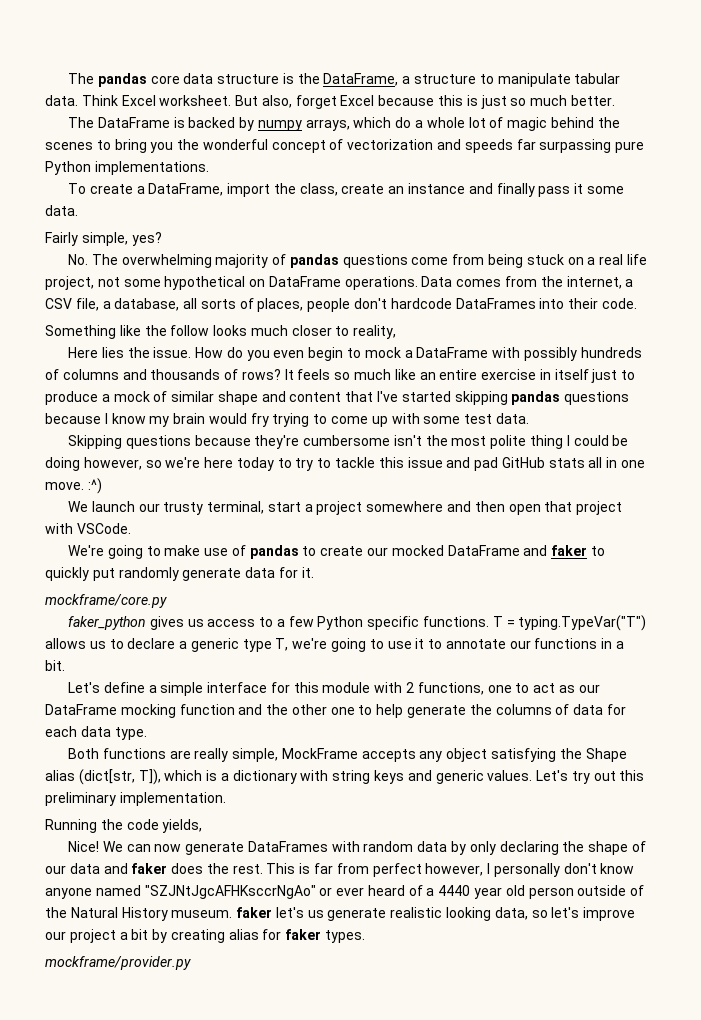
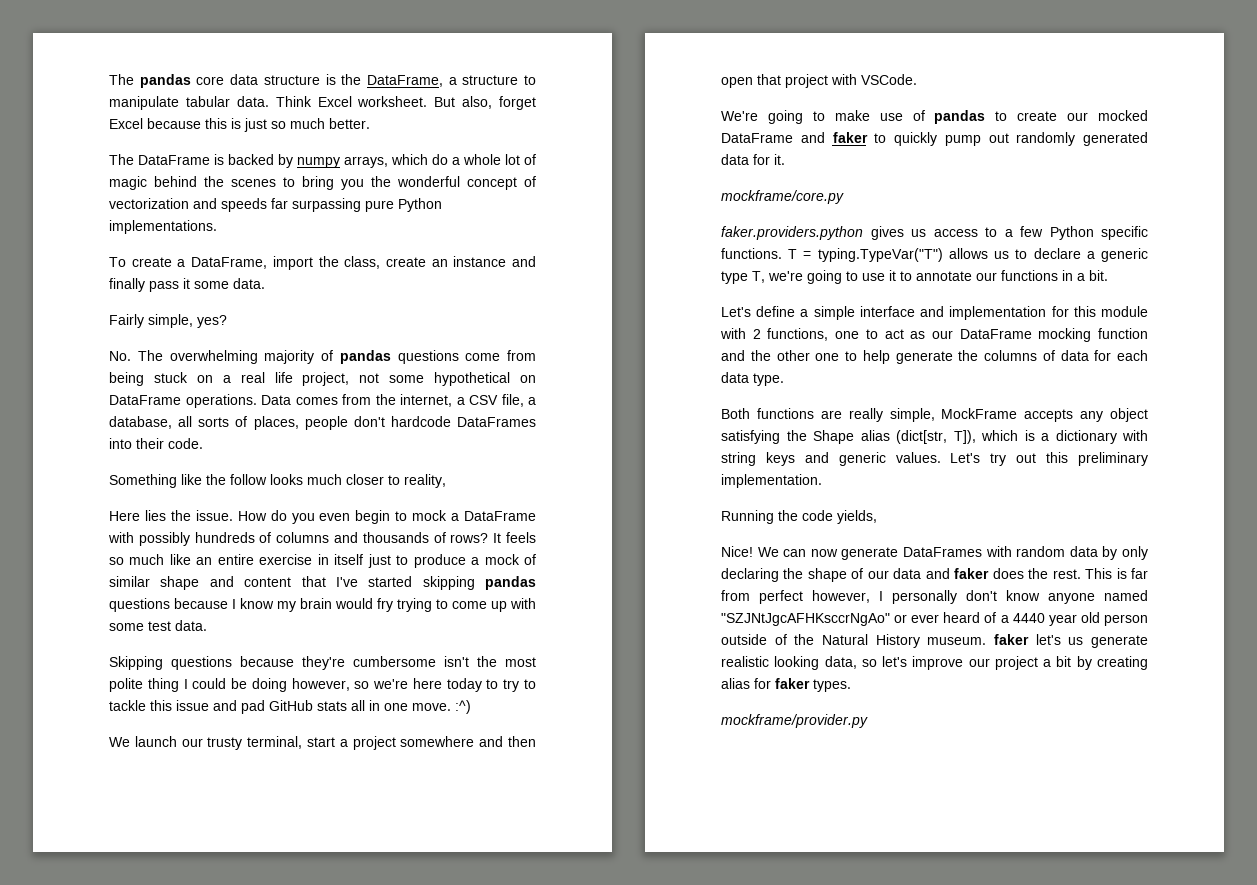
- We're going to make use of pandas to create our mocked DataFrame and faker to quickly put randomly generate data for it.
+ We're going to make use of pandas to create our mocked DataFrame and faker to quickly pump out randomly generated data for it.
- faker_python gives us access to a few Python specific functions.
+ faker.providers.python gives us access to a few Python specific functions.
- Let's define a simple interface for this module with 2 functions, one to act as our DataFrame mocking function and the other one to help generate the columns of data for each data type.
+ Let's define a simple interface and implementation for this module with 2 functions, one to act as our DataFrame mocking function and the other one to help generate the columns of data for each data type.

